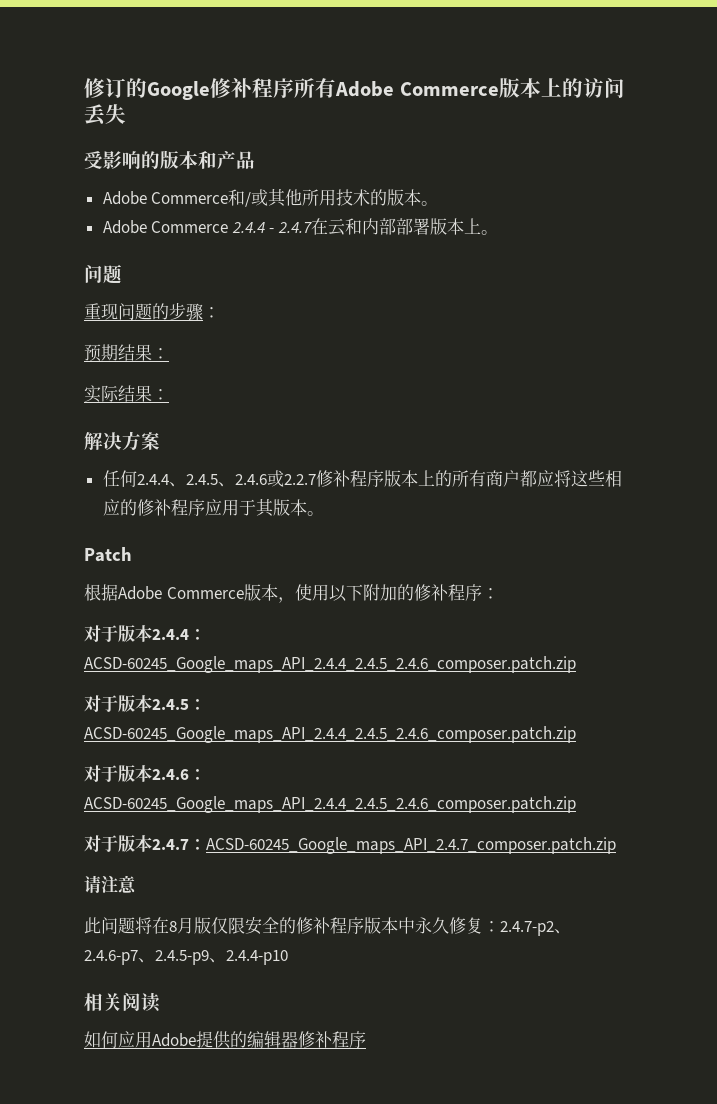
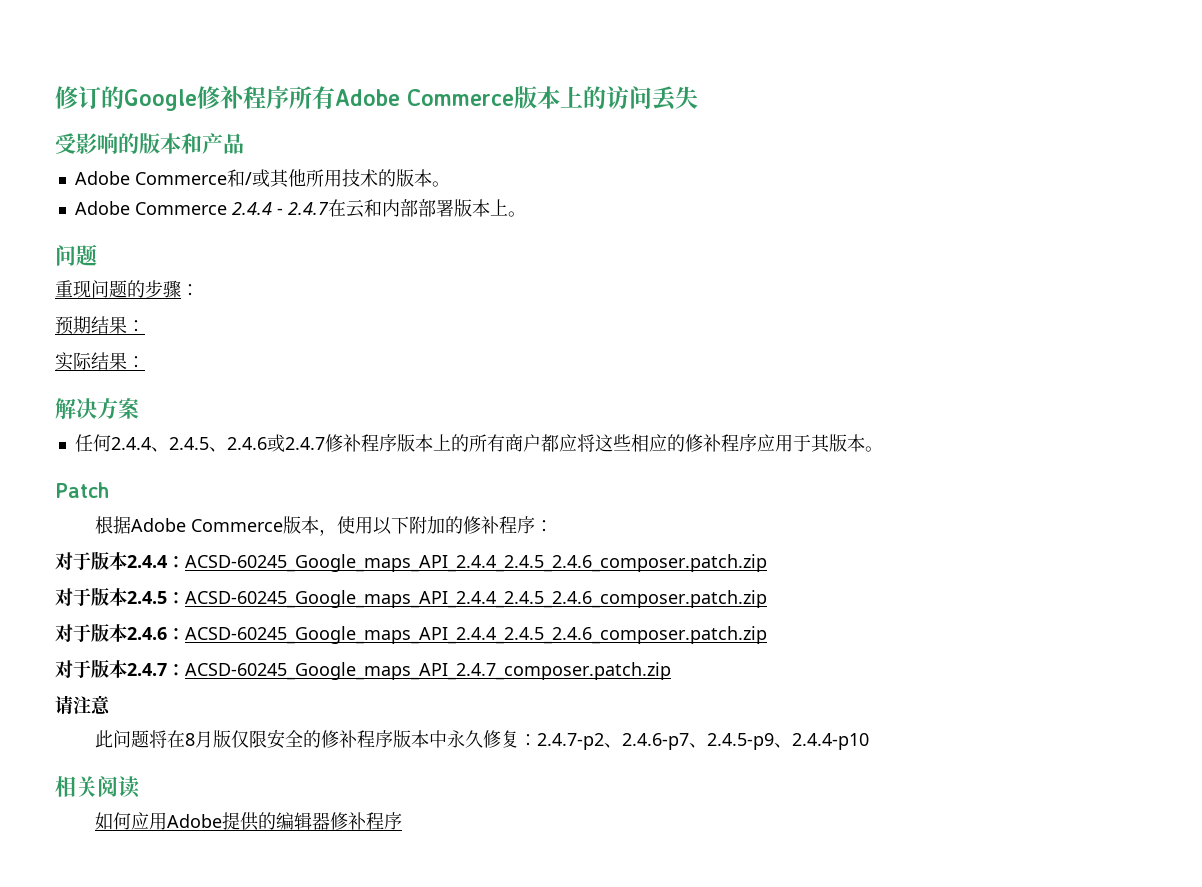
- 任何2.4.4、2.4.5、2.4.6或2.2.7修补程序版本上的所有商户都应将这些相应的修补程序应用于其版本。
+ 任何2.4.4、2.4.5、2.4.6或2.4.7修补程序版本上的所有商户都应将这些相应的修补程序应用于其版本。

